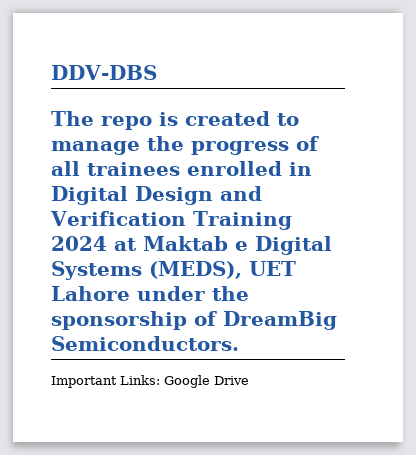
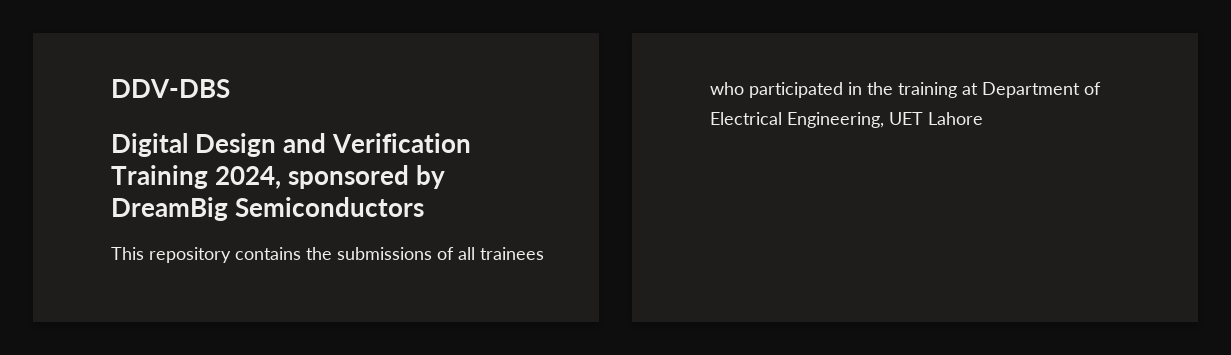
- The repo is created to manage the progress of all trainees enrolled in Digital Design and Verification Training 2024 at Maktab e Digital Systems (MEDS), UET Lahore under the sponsorship of DreamBig Semiconductors.
- Important Links: Google Drive
+ Digital Design and Verification Training 2024, sponsored by DreamBig Semiconductors
+ This repository contains the submissions of all trainees who participated in the training at Department of Electrical Engineering, UET Lahore

